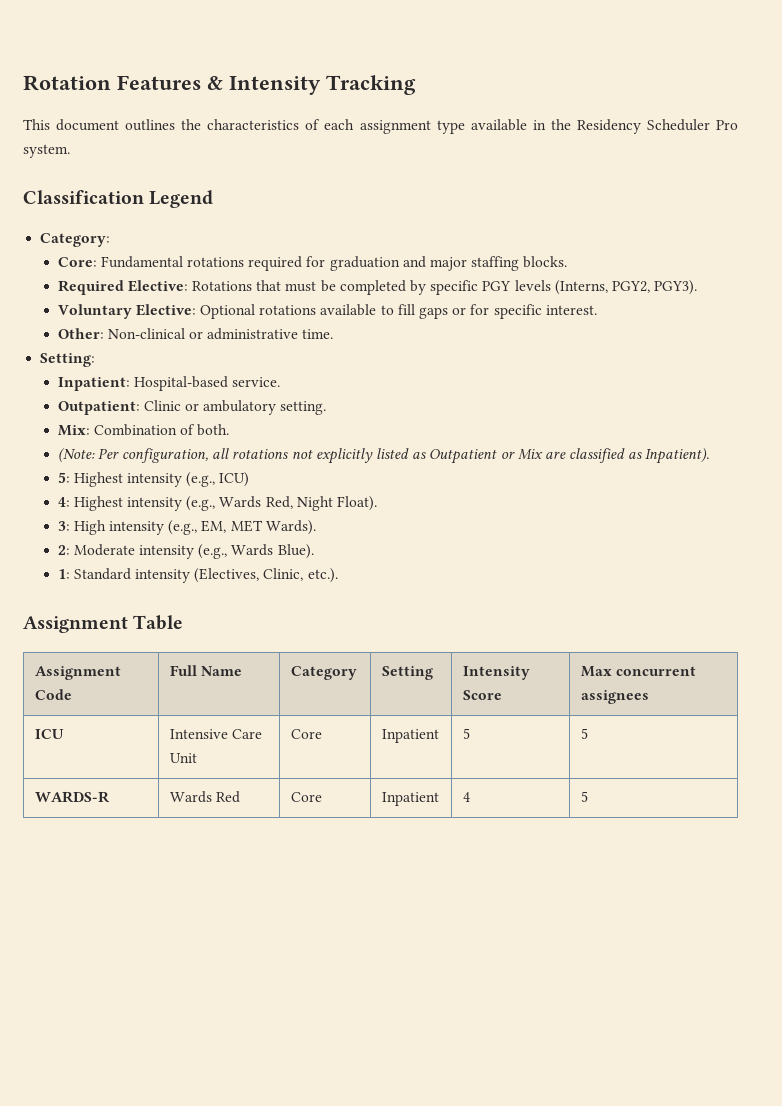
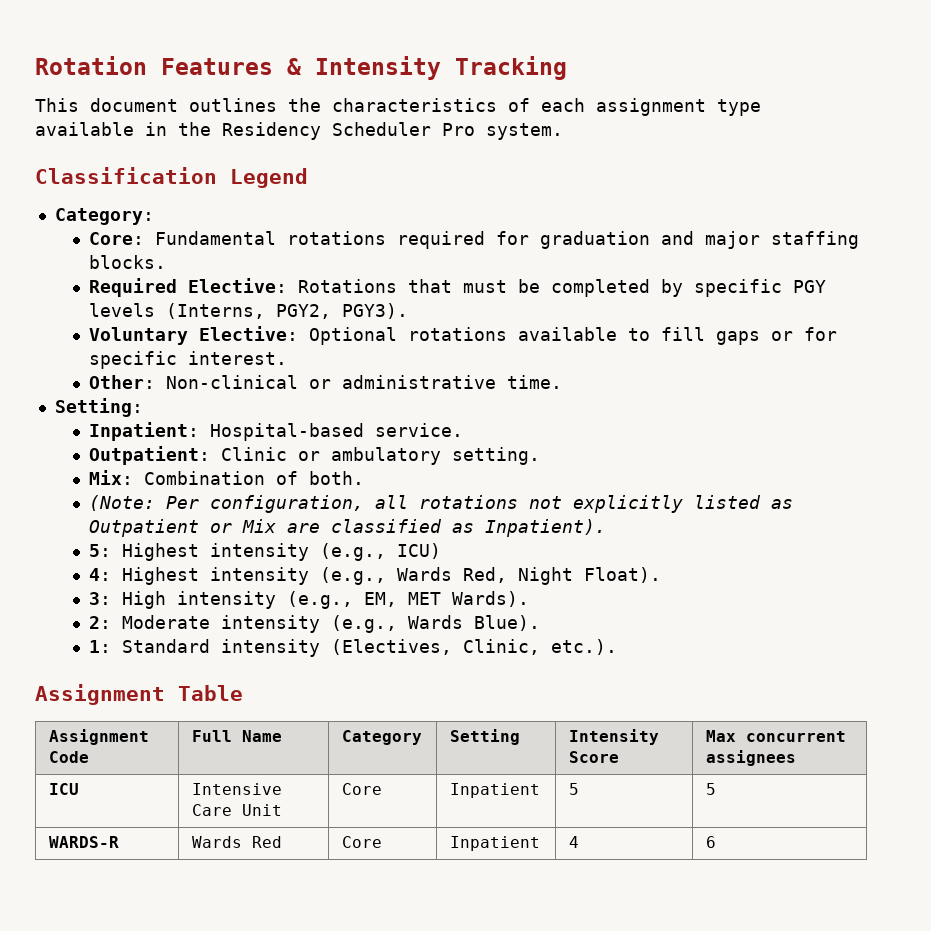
- WARDS-R | Wards Red | Core | Inpatient | 4 | 5
+ WARDS-R | Wards Red | Core | Inpatient | 4 | 6

